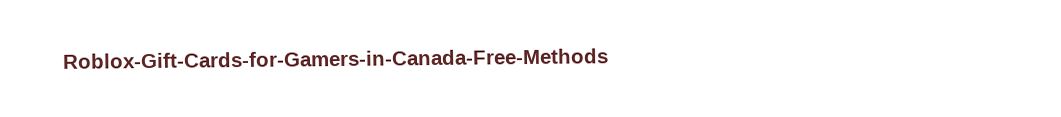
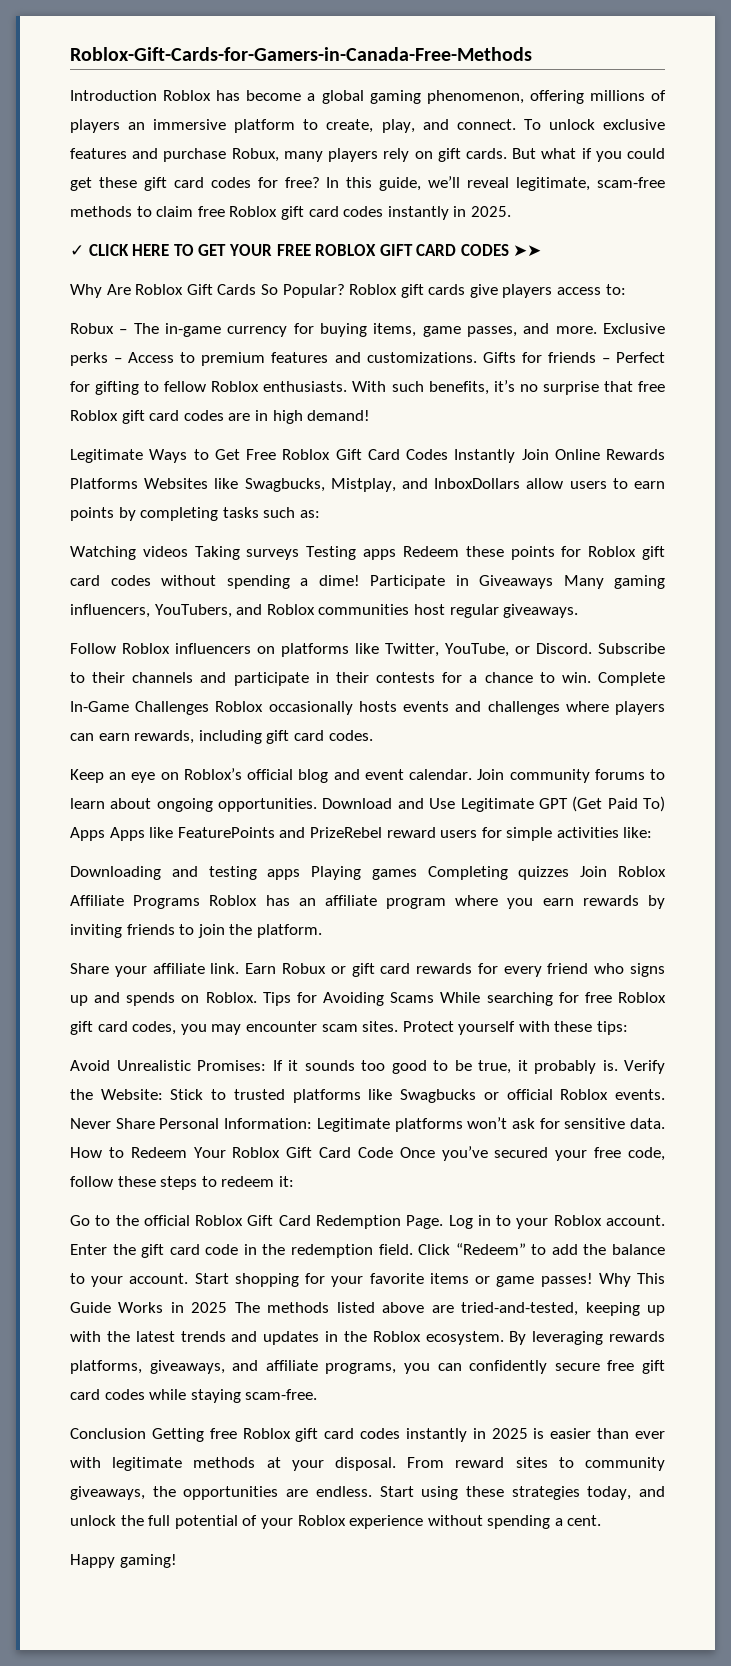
+ Introduction Roblox has become a global gaming phenomenon, offering millions of players an immersive platform to create, play, and connect. To unlock exclusive features and purchase Robux, many players rely on gift cards. But what if you could get these gift card codes for free? In this guide, we’ll reveal legitimate, scam-free methods to claim free Roblox gift card codes instantly in 2025.
+ ✓ CLICK HERE TO GET YOUR FREE ROBLOX GIFT CARD CODES ➤➤
+ Why Are Roblox Gift Cards So Popular? Roblox gift cards give players access to:
+ Robux – The in-game currency for buying items, game passes, and more. Exclusive perks – Access to premium features and customizations. Gifts for friends – Perfect for gifting to fellow Roblox enthusiasts. With such benefits, it’s no surprise that free Roblox gift card codes are in high demand!
+ Legitimate Ways to Get Free Roblox Gift Card Codes Instantly Join Online Rewards Platforms Websites like Swagbucks, Mistplay, and InboxDollars allow users to earn points by completing tasks such as:
+ Watching videos Taking surveys Testing apps Redeem these points for Roblox gift card codes without spending a dime! Participate in Giveaways Many gaming influencers, YouTubers, and Roblox communities host regular giveaways.
+ Follow Roblox influencers on platforms like Twitter, YouTube, or Discord. Subscribe to their channels and participate in their contests for a chance to win. Complete In-Game Challenges Roblox occasionally hosts events and challenges where players can earn rewards, including gift card codes.
+ Keep an eye on Roblox’s official blog and event calendar. Join community forums to learn about ongoing opportunities. Download and Use Legitimate GPT (Get Paid To) Apps Apps like FeaturePoints and PrizeRebel reward users for simple activities like:
+ Downloading and testing apps Playing games Completing quizzes Join Roblox Affiliate Programs Roblox has an affiliate program where you earn rewards by inviting friends to join the platform.
+ Share your affiliate link. Earn Robux or gift card rewards for every friend who signs up and spends on Roblox. Tips for Avoiding Scams While searching for free Roblox gift card codes, you may encounter scam sites. Protect yourself with these tips:
+ Avoid Unrealistic Promises: If it sounds too good to be true, it probably is. Verify the Website: Stick to trusted platforms like Swagbucks or official Roblox events. Never Share Personal Information: Legitimate platforms won’t ask for sensitive data. How to Redeem Your Roblox Gift Card Code Once you’ve secured your free code, follow these steps to redeem it:
+ Go to the official Roblox Gift Card Redemption Page. Log in to your Roblox account. Enter the gift card code in the redemption field. Click “Redeem” to add the balance to your account. Start shopping for your favorite items or game passes! Why This Guide Works in 2025 The methods listed above are tried-and-tested, keeping up with the latest trends and updates in the Roblox ecosystem. By leveraging rewards platforms, giveaways, and affiliate programs, you can confidently secure free gift card codes while staying scam-free.
+ Conclusion Getting free Roblox gift card codes instantly in 2025 is easier than ever with legitimate methods at your disposal. From reward sites to community giveaways, the opportunities are endless. Start using these strategies today, and unlock the full potential of your Roblox experience without spending a cent.
+ Happy gaming!

